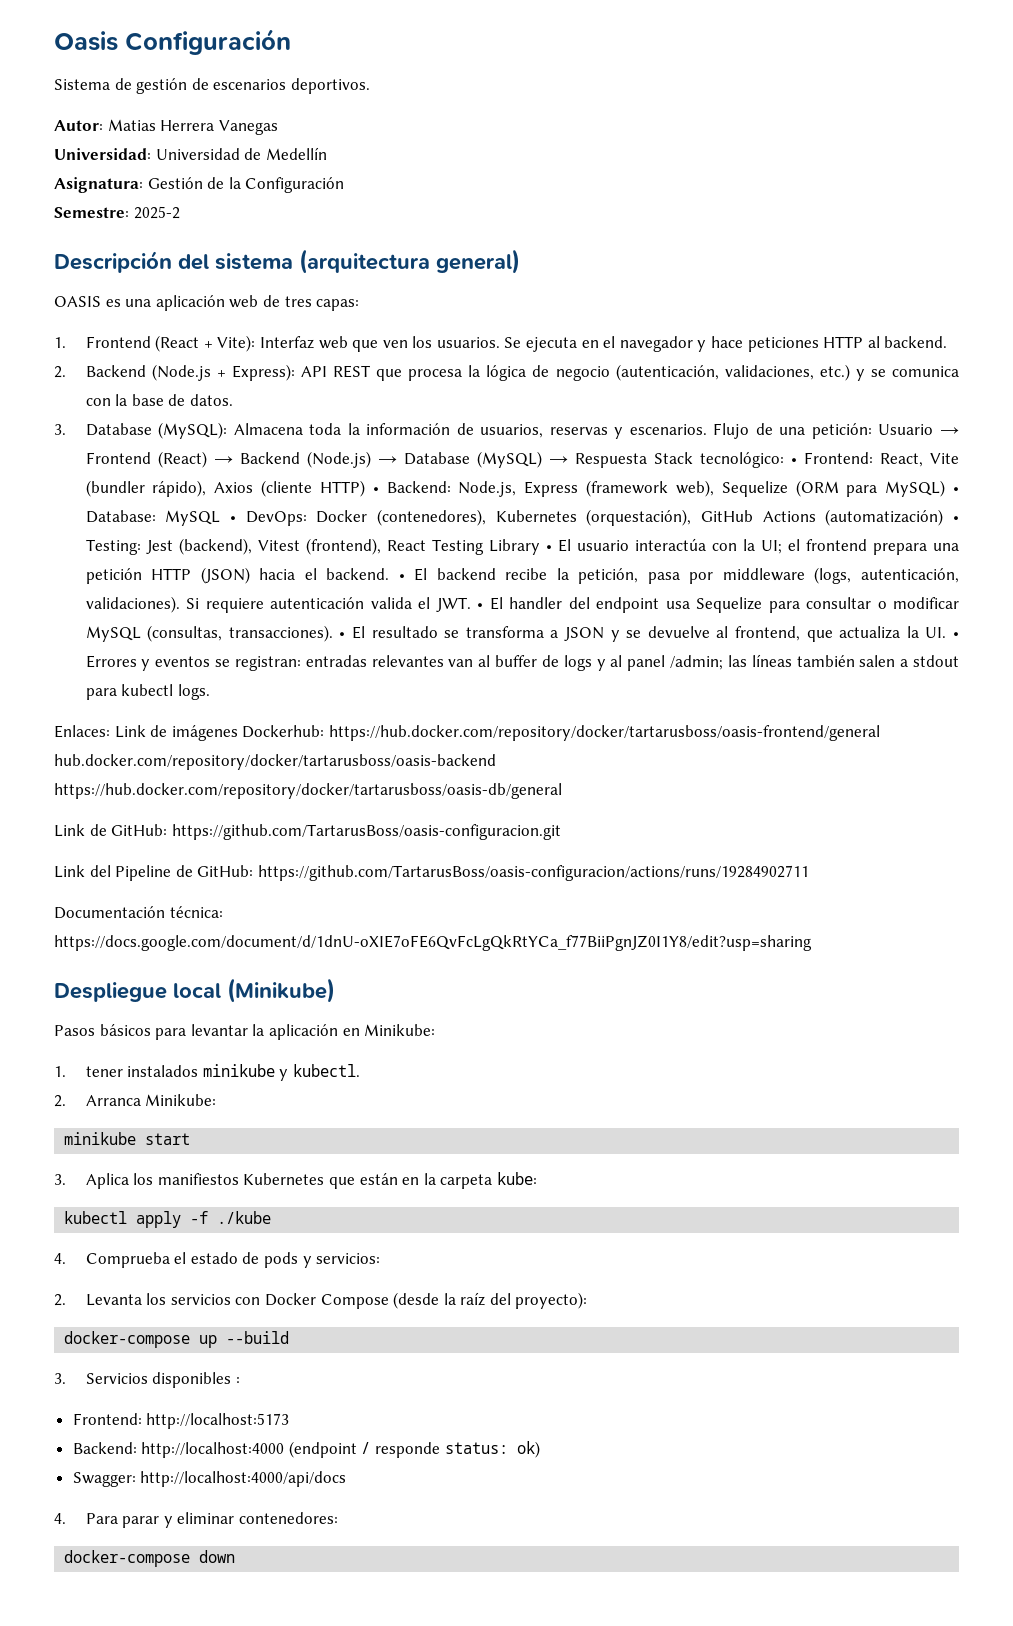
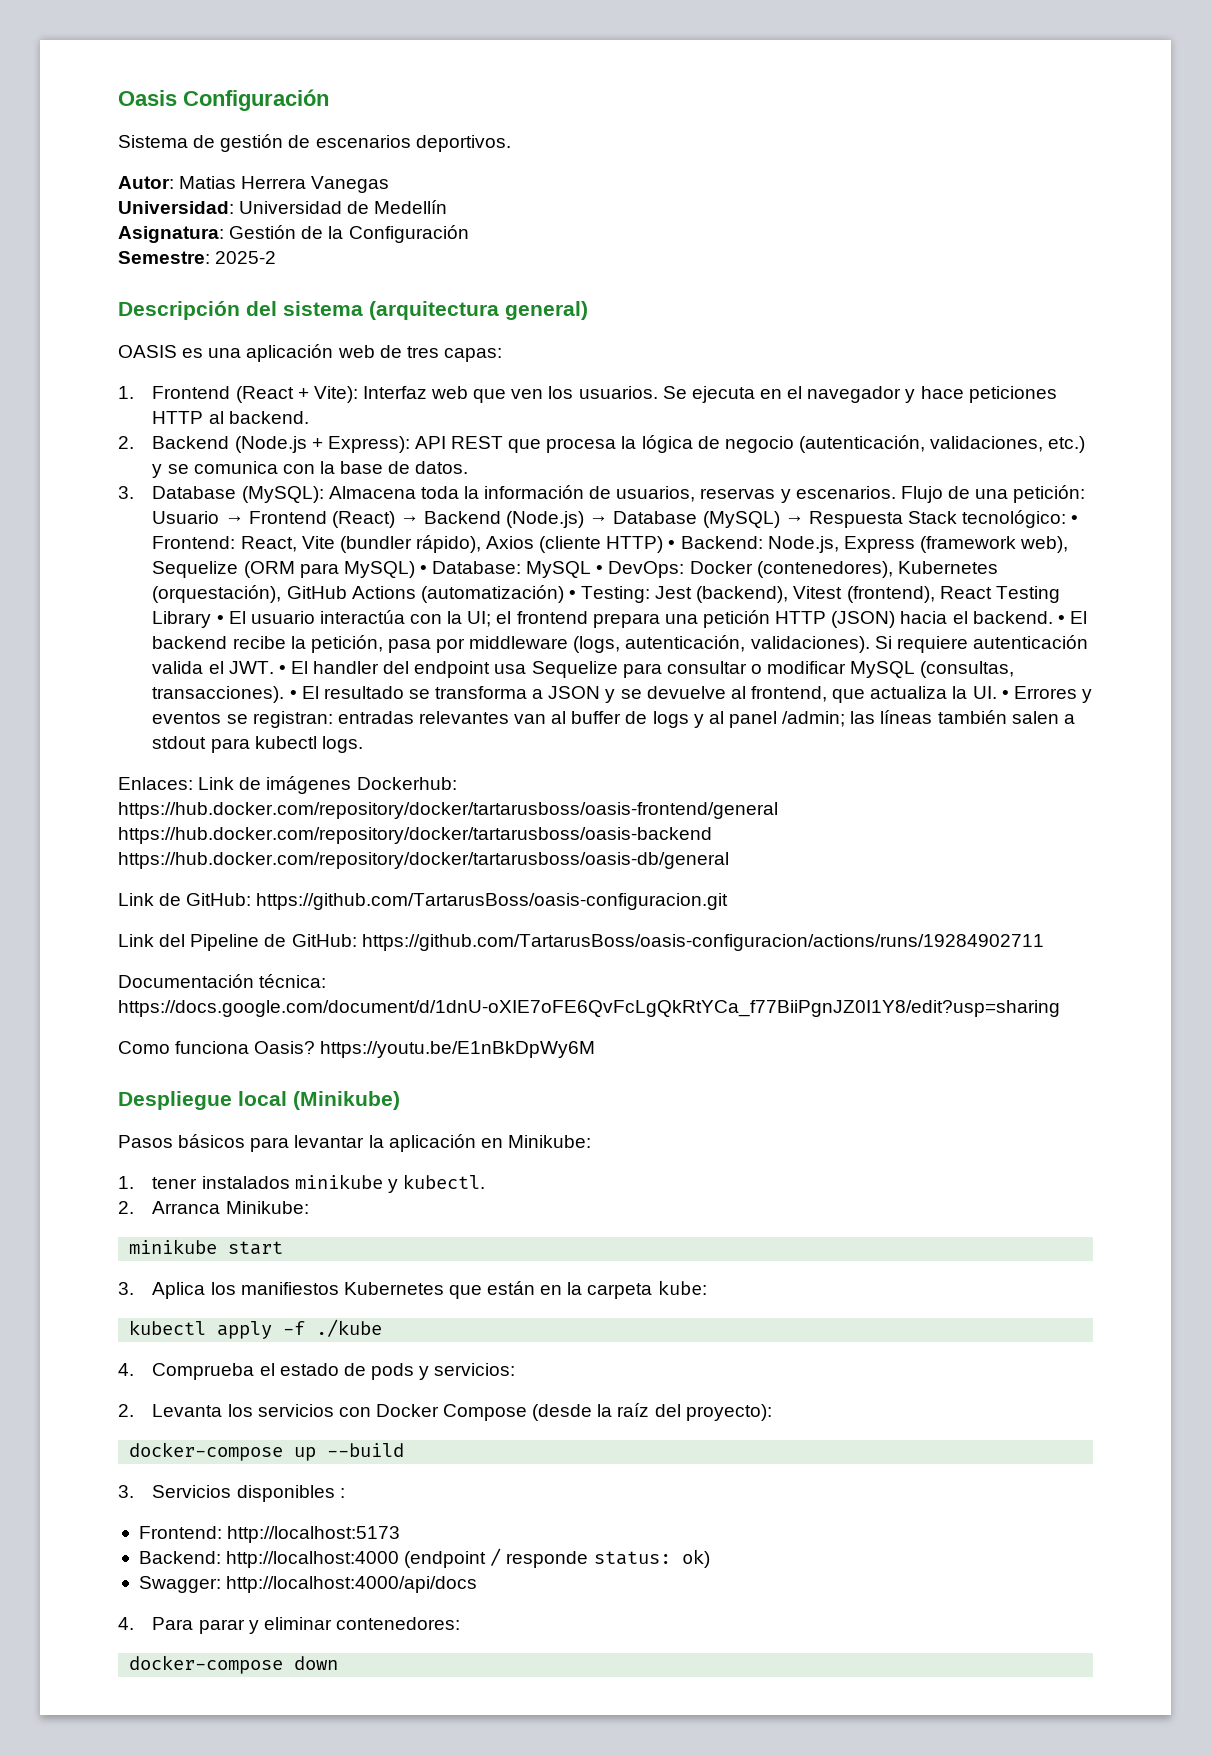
- Enlaces: Link de imágenes Dockerhub: https://hub.docker.com/repository/docker/tartarusboss/oasis-frontend/general hub.docker.com/repository/docker/tartarusboss/oasis-backend https://hub.docker.com/repository/docker/tartarusboss/oasis-db/general
+ Enlaces: Link de imágenes Dockerhub: https://hub.docker.com/repository/docker/tartarusboss/oasis-frontend/general https://hub.docker.com/repository/docker/tartarusboss/oasis-backend https://hub.docker.com/repository/docker/tartarusboss/oasis-db/general
+ Como funciona Oasis? https://youtu.be/E1nBkDpWy6M

